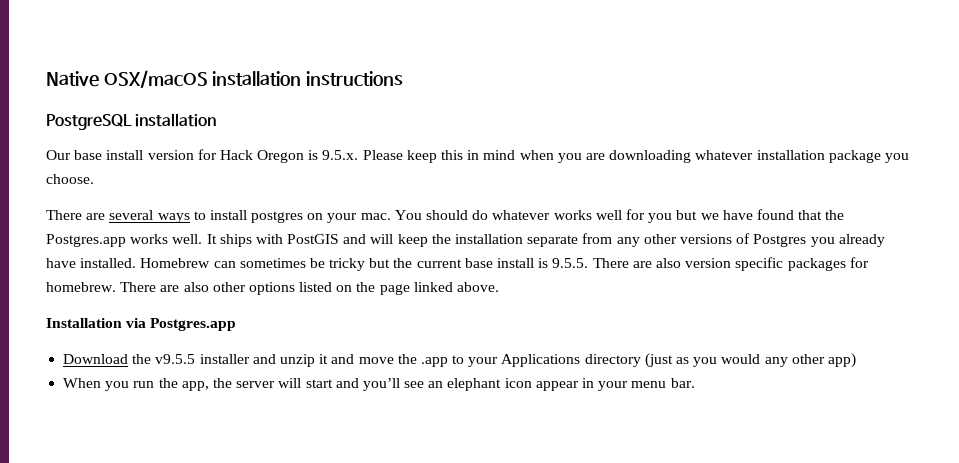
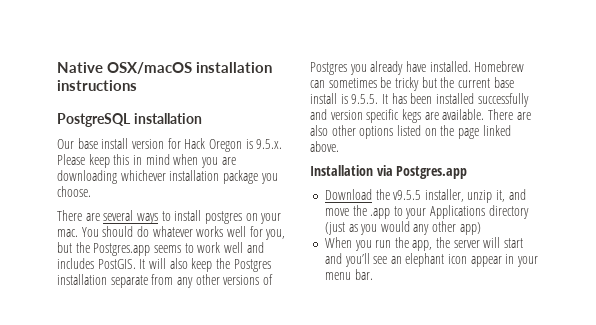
- Our base install version for Hack Oregon is 9.5.x. Please keep this in mind when you are downloading whatever installation package you choose.
+ Our base install version for Hack Oregon is 9.5.x. Please keep this in mind when you are downloading whichever installation package you choose.
- You should do whatever works well for you but we have found that the Postgres.app works well. It ships with PostGIS and will keep the installation separate from any other versions of Postgres you already have installed.
+ You should do whatever works well for you, but the Postgres.app seems to work well and includes PostGIS. It will also keep the Postgres installation separate from any other versions of Postgres you already have installed.
- Homebrew can sometimes be tricky but the current base install is 9.5.5. There are also version specific packages for homebrew.
+ Homebrew can sometimes be tricky but the current base install is 9.5.5. It has been installed successfully and version specific kegs are available.
- Download the v9.5.5 installer and unzip it and move the .app to your Applications directory (just as you would any other app)
+ Download the v9.5.5 installer, unzip it, and move the .app to your Applications directory (just as you would any other app)

